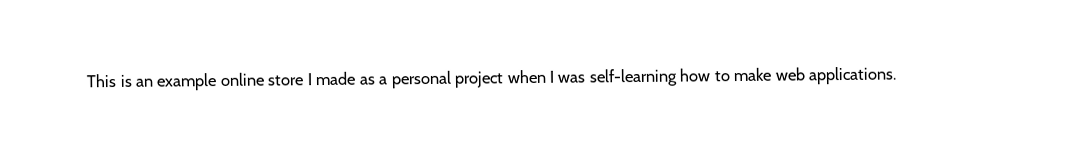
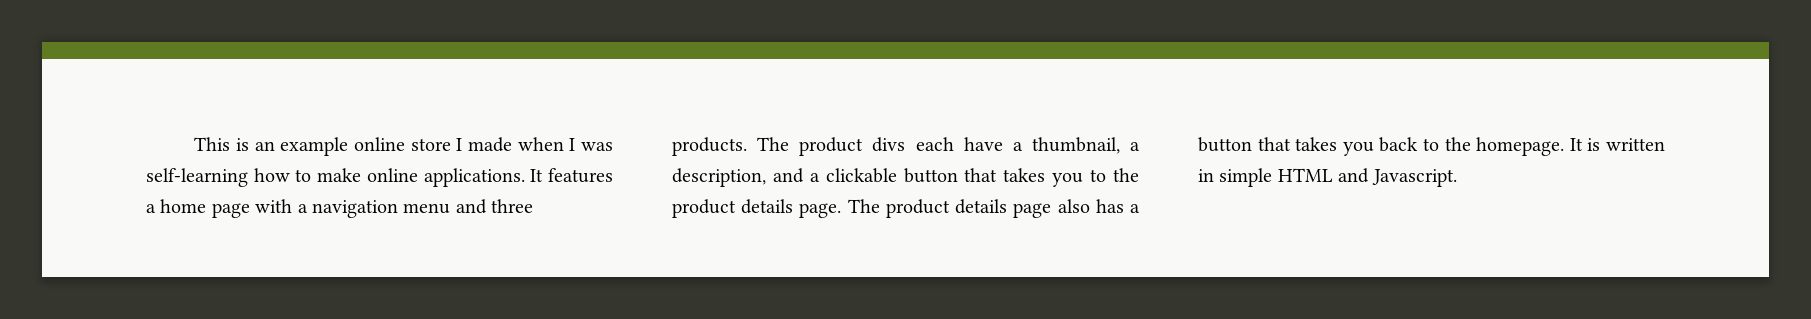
- This is an example online store I made as a personal project when I was self-learning how to make web applications.
+ This is an example online store I made when I was self-learning how to make online applications. It features a home page with a navigation menu and three products. The product divs each have a thumbnail, a description, and a clickable button that takes you to the product details page. The product details page also has a button that takes you back to the homepage. It is written in simple HTML and Javascript.

